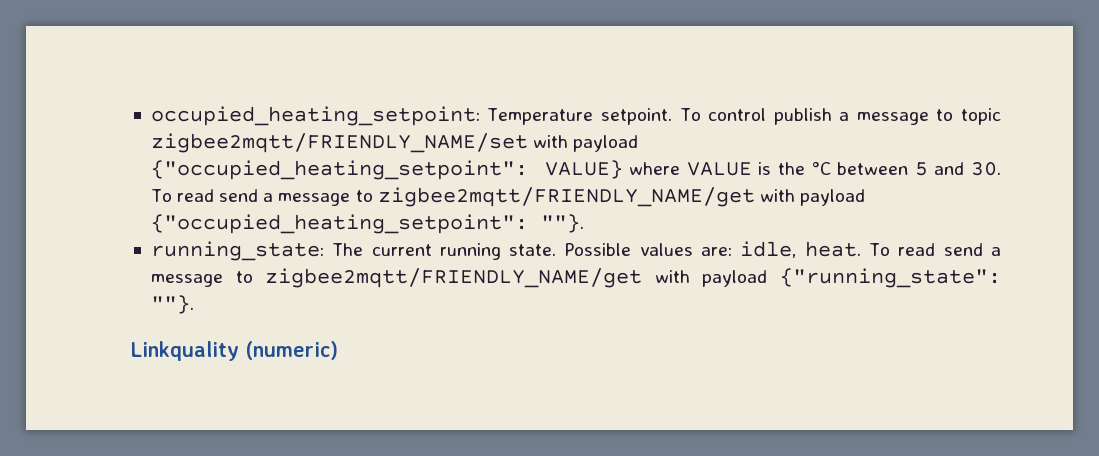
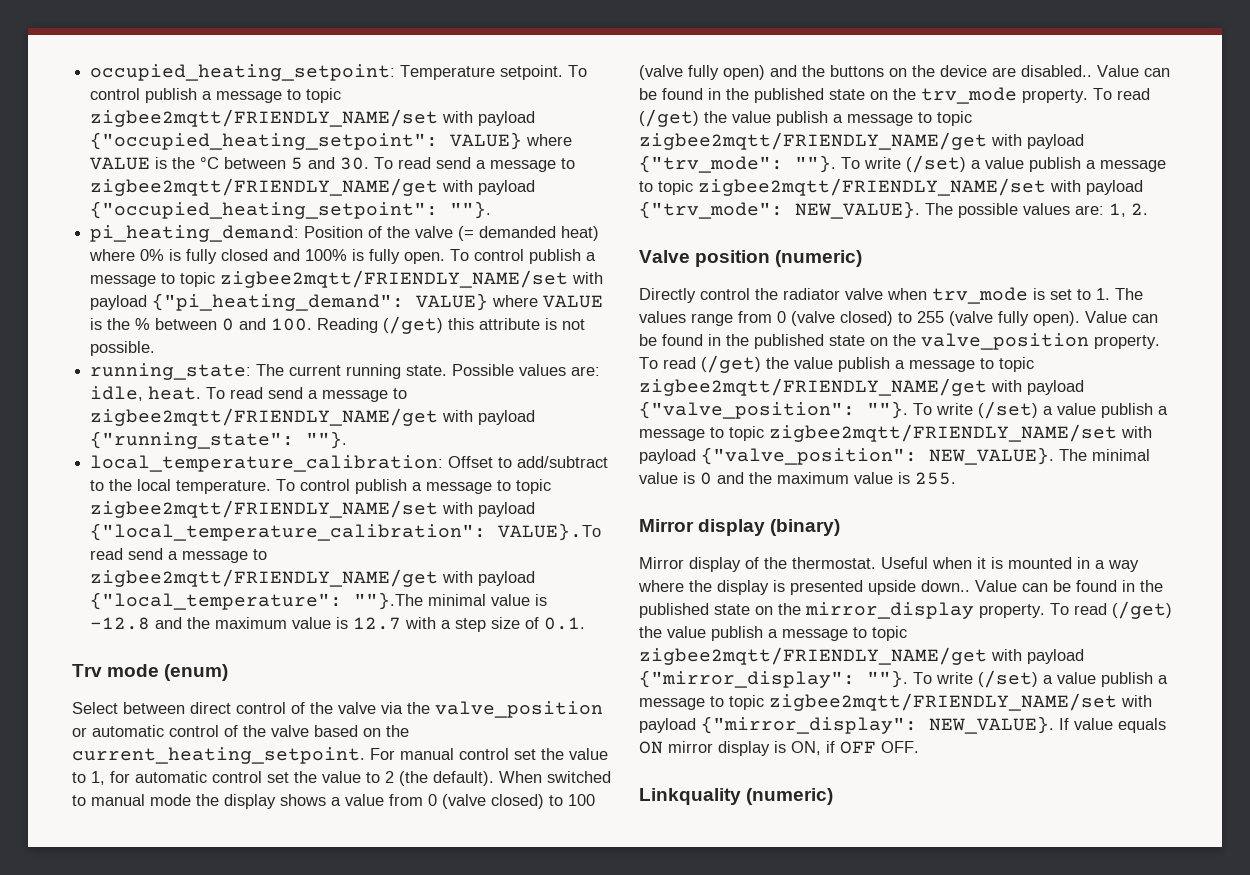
+ pi_heating_demand: Position of the valve (= demanded heat) where 0% is fully closed and 100% is fully open. To control publish a message to topic zigbee2mqtt/FRIENDLY_NAME/set with payload {"pi_heating_demand": VALUE} where VALUE is the % between 0 and 100. Reading (/get) this attribute is not possible.
+ local_temperature_calibration: Offset to add/subtract to the local temperature. To control publish a message to topic zigbee2mqtt/FRIENDLY_NAME/set with payload {"local_temperature_calibration": VALUE}.To read send a message to zigbee2mqtt/FRIENDLY_NAME/get with payload {"local_temperature": ""}.The minimal value is -12.8 and the maximum value is 12.7 with a step size of 0.1.
+ Trv mode (enum)
+ Select between direct control of the valve via the valve_position or automatic control of the valve based on the current_heating_setpoint. For manual control set the value to 1, for automatic control set the value to 2 (the default). When switched to manual mode the display shows a value from 0 (valve closed) to 100 (valve fully open) and the buttons on the device are disabled.. Value can be found in the published state on the trv_mode property. To read (/get) the value publish a message to topic zigbee2mqtt/FRIENDLY_NAME/get with payload {"trv_mode": ""}. To write (/set) a value publish a message to topic zigbee2mqtt/FRIENDLY_NAME/set with payload {"trv_mode": NEW_VALUE}. The possible values are: 1, 2.
+ Valve position (numeric)
+ Directly control the radiator valve when trv_mode is set to 1. The values range from 0 (valve closed) to 255 (valve fully open). Value can be found in the published state on the valve_position property. To read (/get) the value publish a message to topic zigbee2mqtt/FRIENDLY_NAME/get with payload {"valve_position": ""}. To write (/set) a value publish a message to topic zigbee2mqtt/FRIENDLY_NAME/set with payload {"valve_position": NEW_VALUE}. The minimal value is 0 and the maximum value is 255.
+ Mirror display (binary)
+ Mirror display of the thermostat. Useful when it is mounted in a way where the display is presented upside down.. Value can be found in the published state on the mirror_display property. To read (/get) the value publish a message to topic zigbee2mqtt/FRIENDLY_NAME/get with payload {"mirror_display": ""}. To write (/set) a value publish a message to topic zigbee2mqtt/FRIENDLY_NAME/set with payload {"mirror_display": NEW_VALUE}. If value equals ON mirror display is ON, if OFF OFF.

